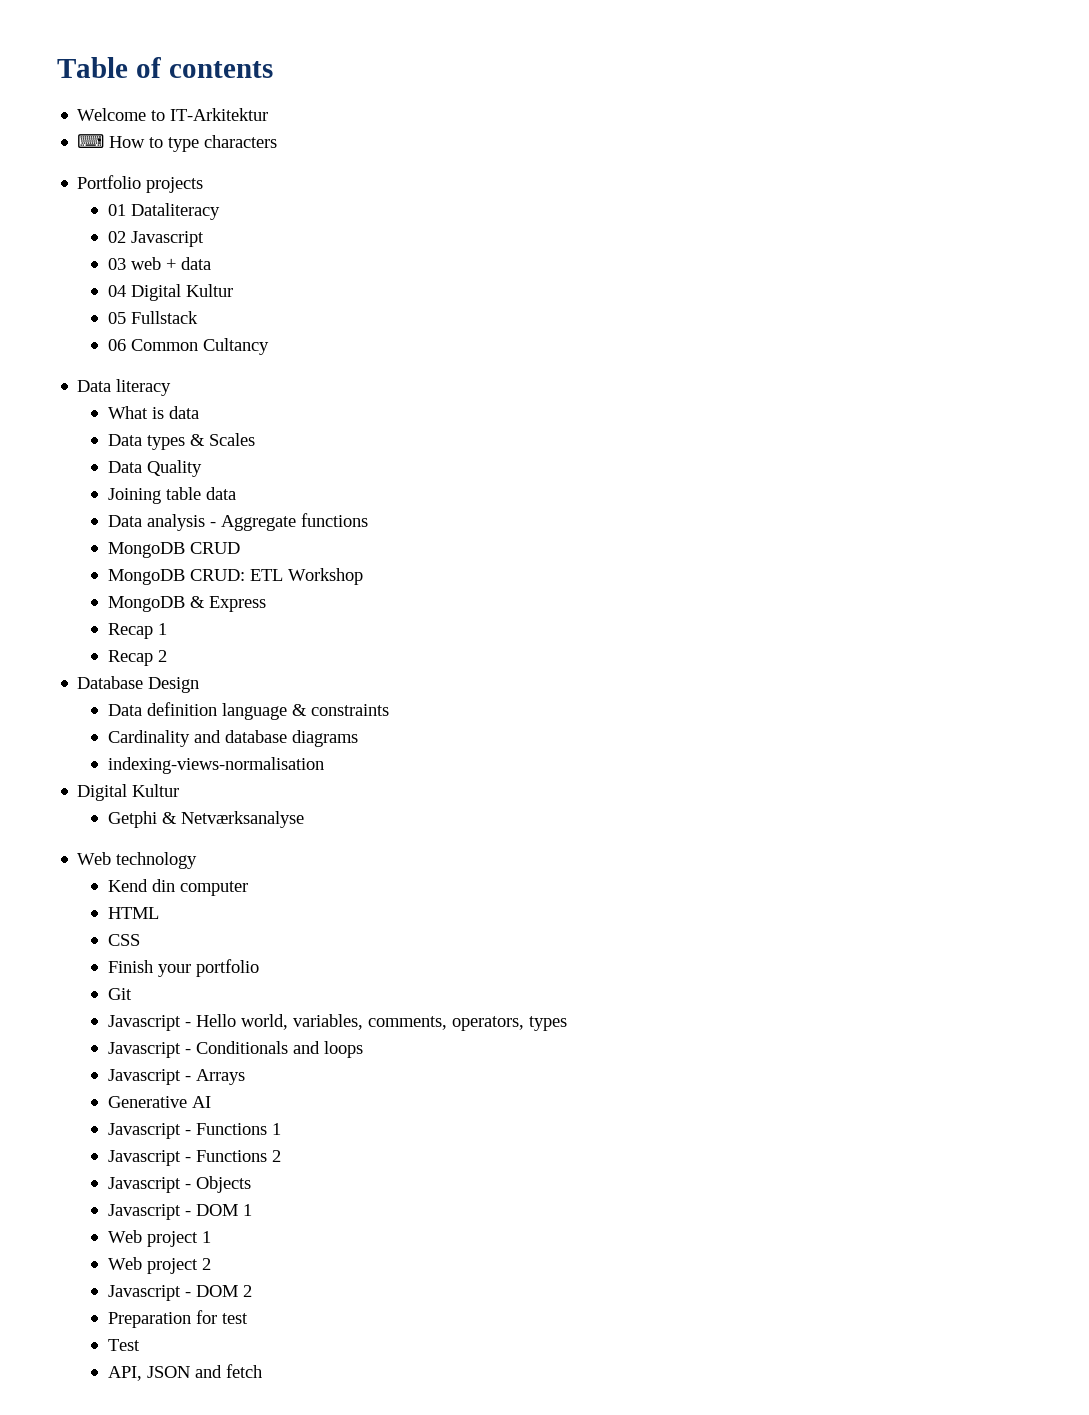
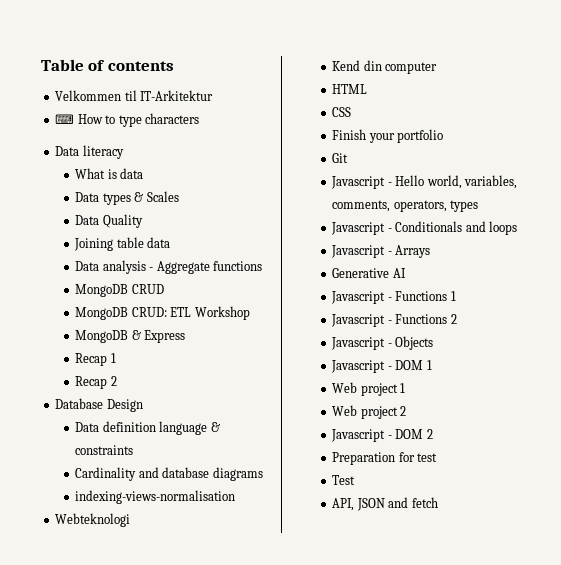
- Welcome to IT-Arkitektur
+ Velkommen til IT-Arkitektur
- Portfolio projects
- 01 Dataliteracy
- 02 Javascript
- 03 web + data
- 04 Digital Kultur
- 05 Fullstack
- 06 Common Cultancy
  indexing-views-normalisation
- Digital Kultur
- Getphi & Netværksanalyse
- Web technology
+ Webteknologi

